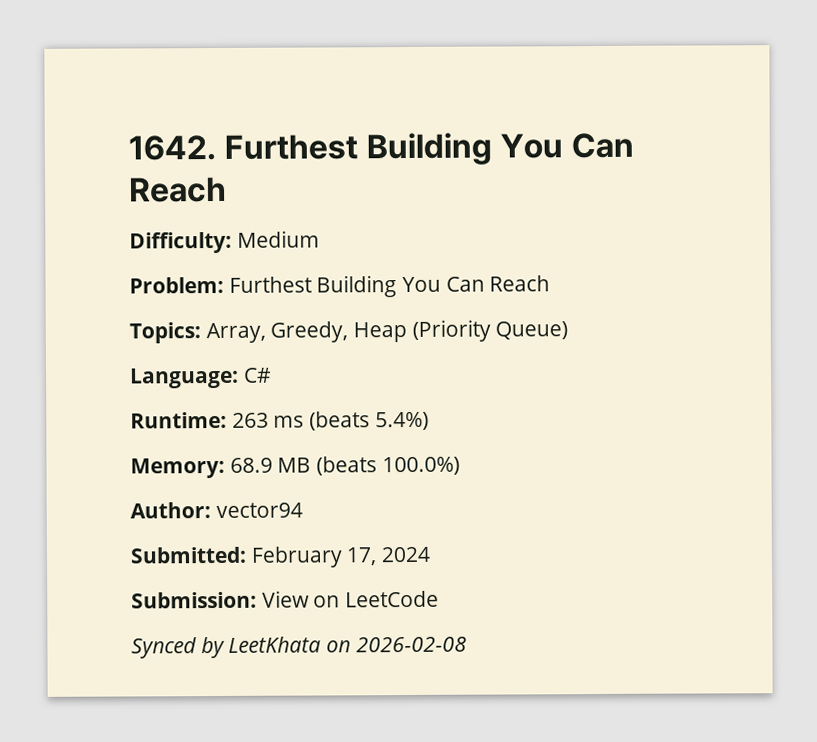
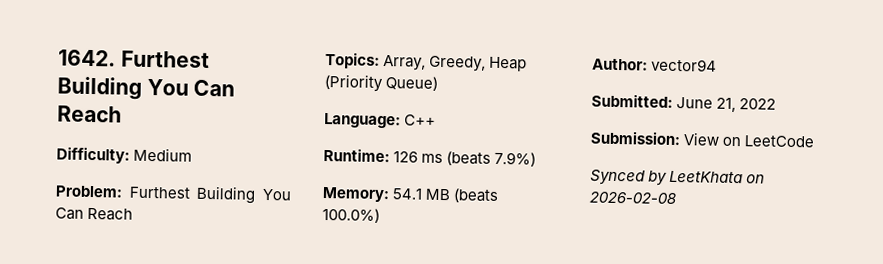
- Language: C#
+ Language: C++
- Runtime: 263 ms (beats 5.4%)
+ Runtime: 126 ms (beats 7.9%)
- Memory: 68.9 MB (beats 100.0%)
+ Memory: 54.1 MB (beats 100.0%)
- Submitted: February 17, 2024
+ Submitted: June 21, 2022

